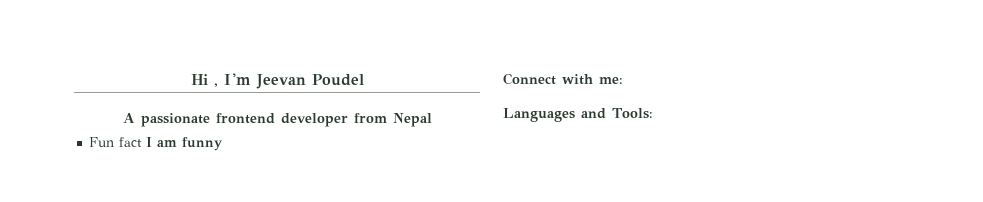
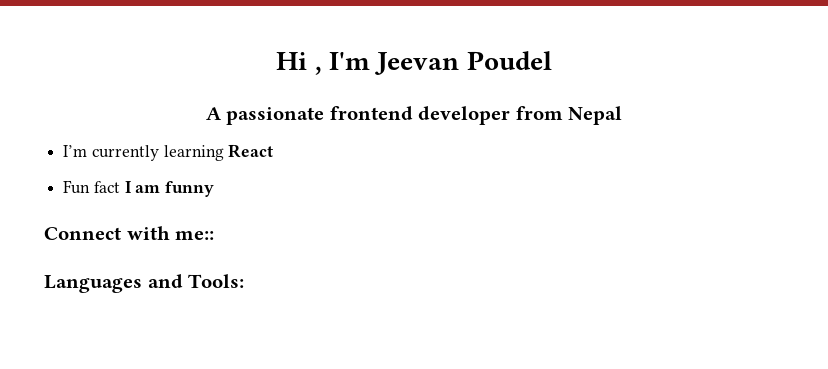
+ I’m currently learning React
- Connect with me:
+ Connect with me::

